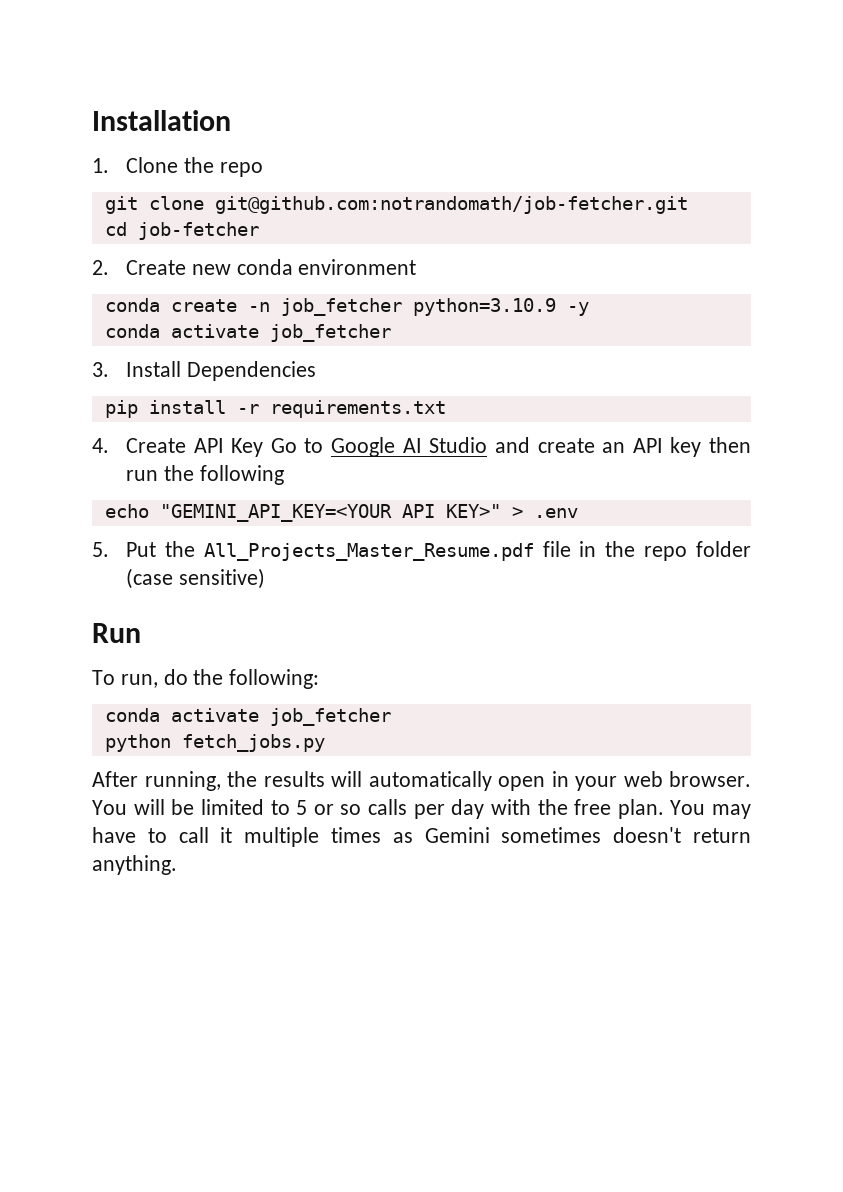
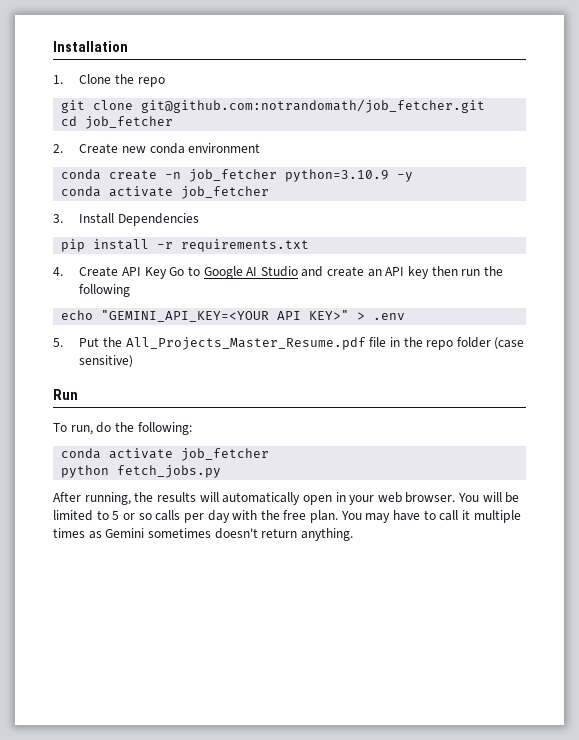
- git clone git@github.com:notrandomath/job-fetcher.git
+ git clone git@github.com:notrandomath/job_fetcher.git
- cd job-fetcher
+ cd job_fetcher

